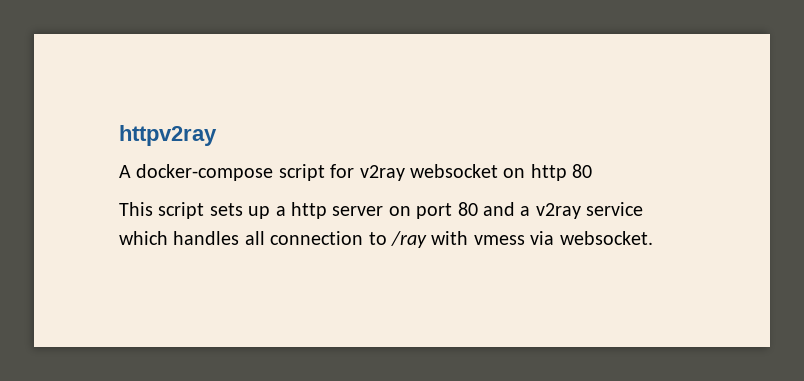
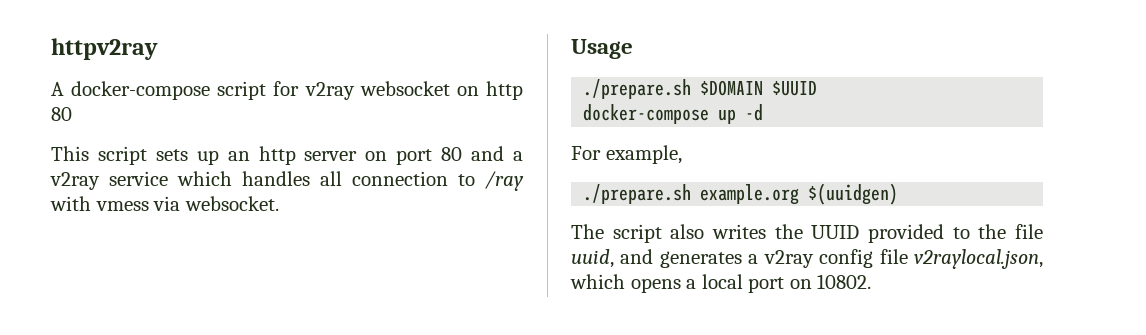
- This script sets up a http server on port 80 and a v2ray service which handles all connection to /ray with vmess via websocket.
+ This script sets up an http server on port 80 and a v2ray service which handles all connection to /ray with vmess via websocket.
+ Usage
+ ./prepare.sh $DOMAIN $UUID
+ docker-compose up -d
+ For example,
+ ./prepare.sh example.org $(uuidgen)
+ The script also writes the UUID provided to the file uuid, and generates a v2ray config file v2raylocal.json, which opens a local port on 10802.

